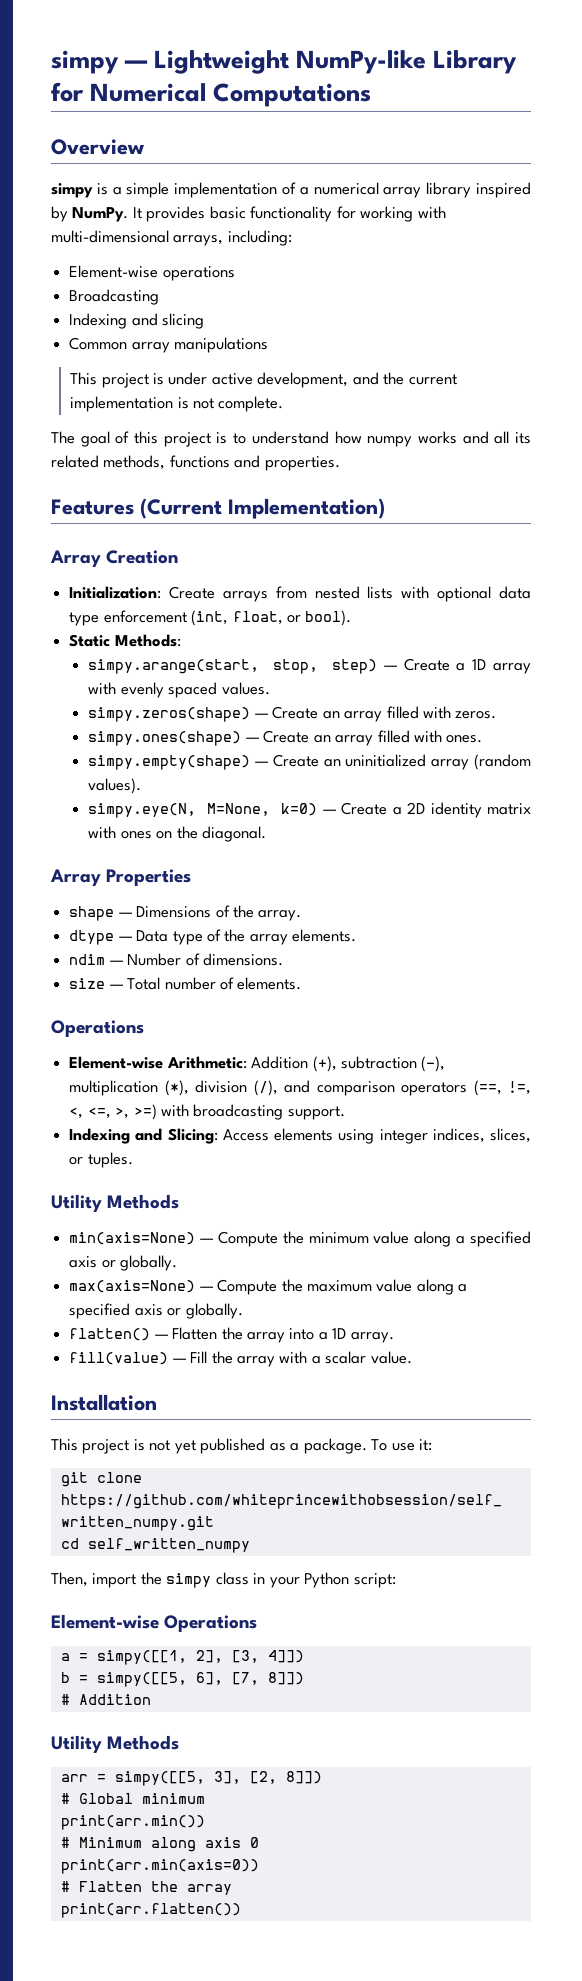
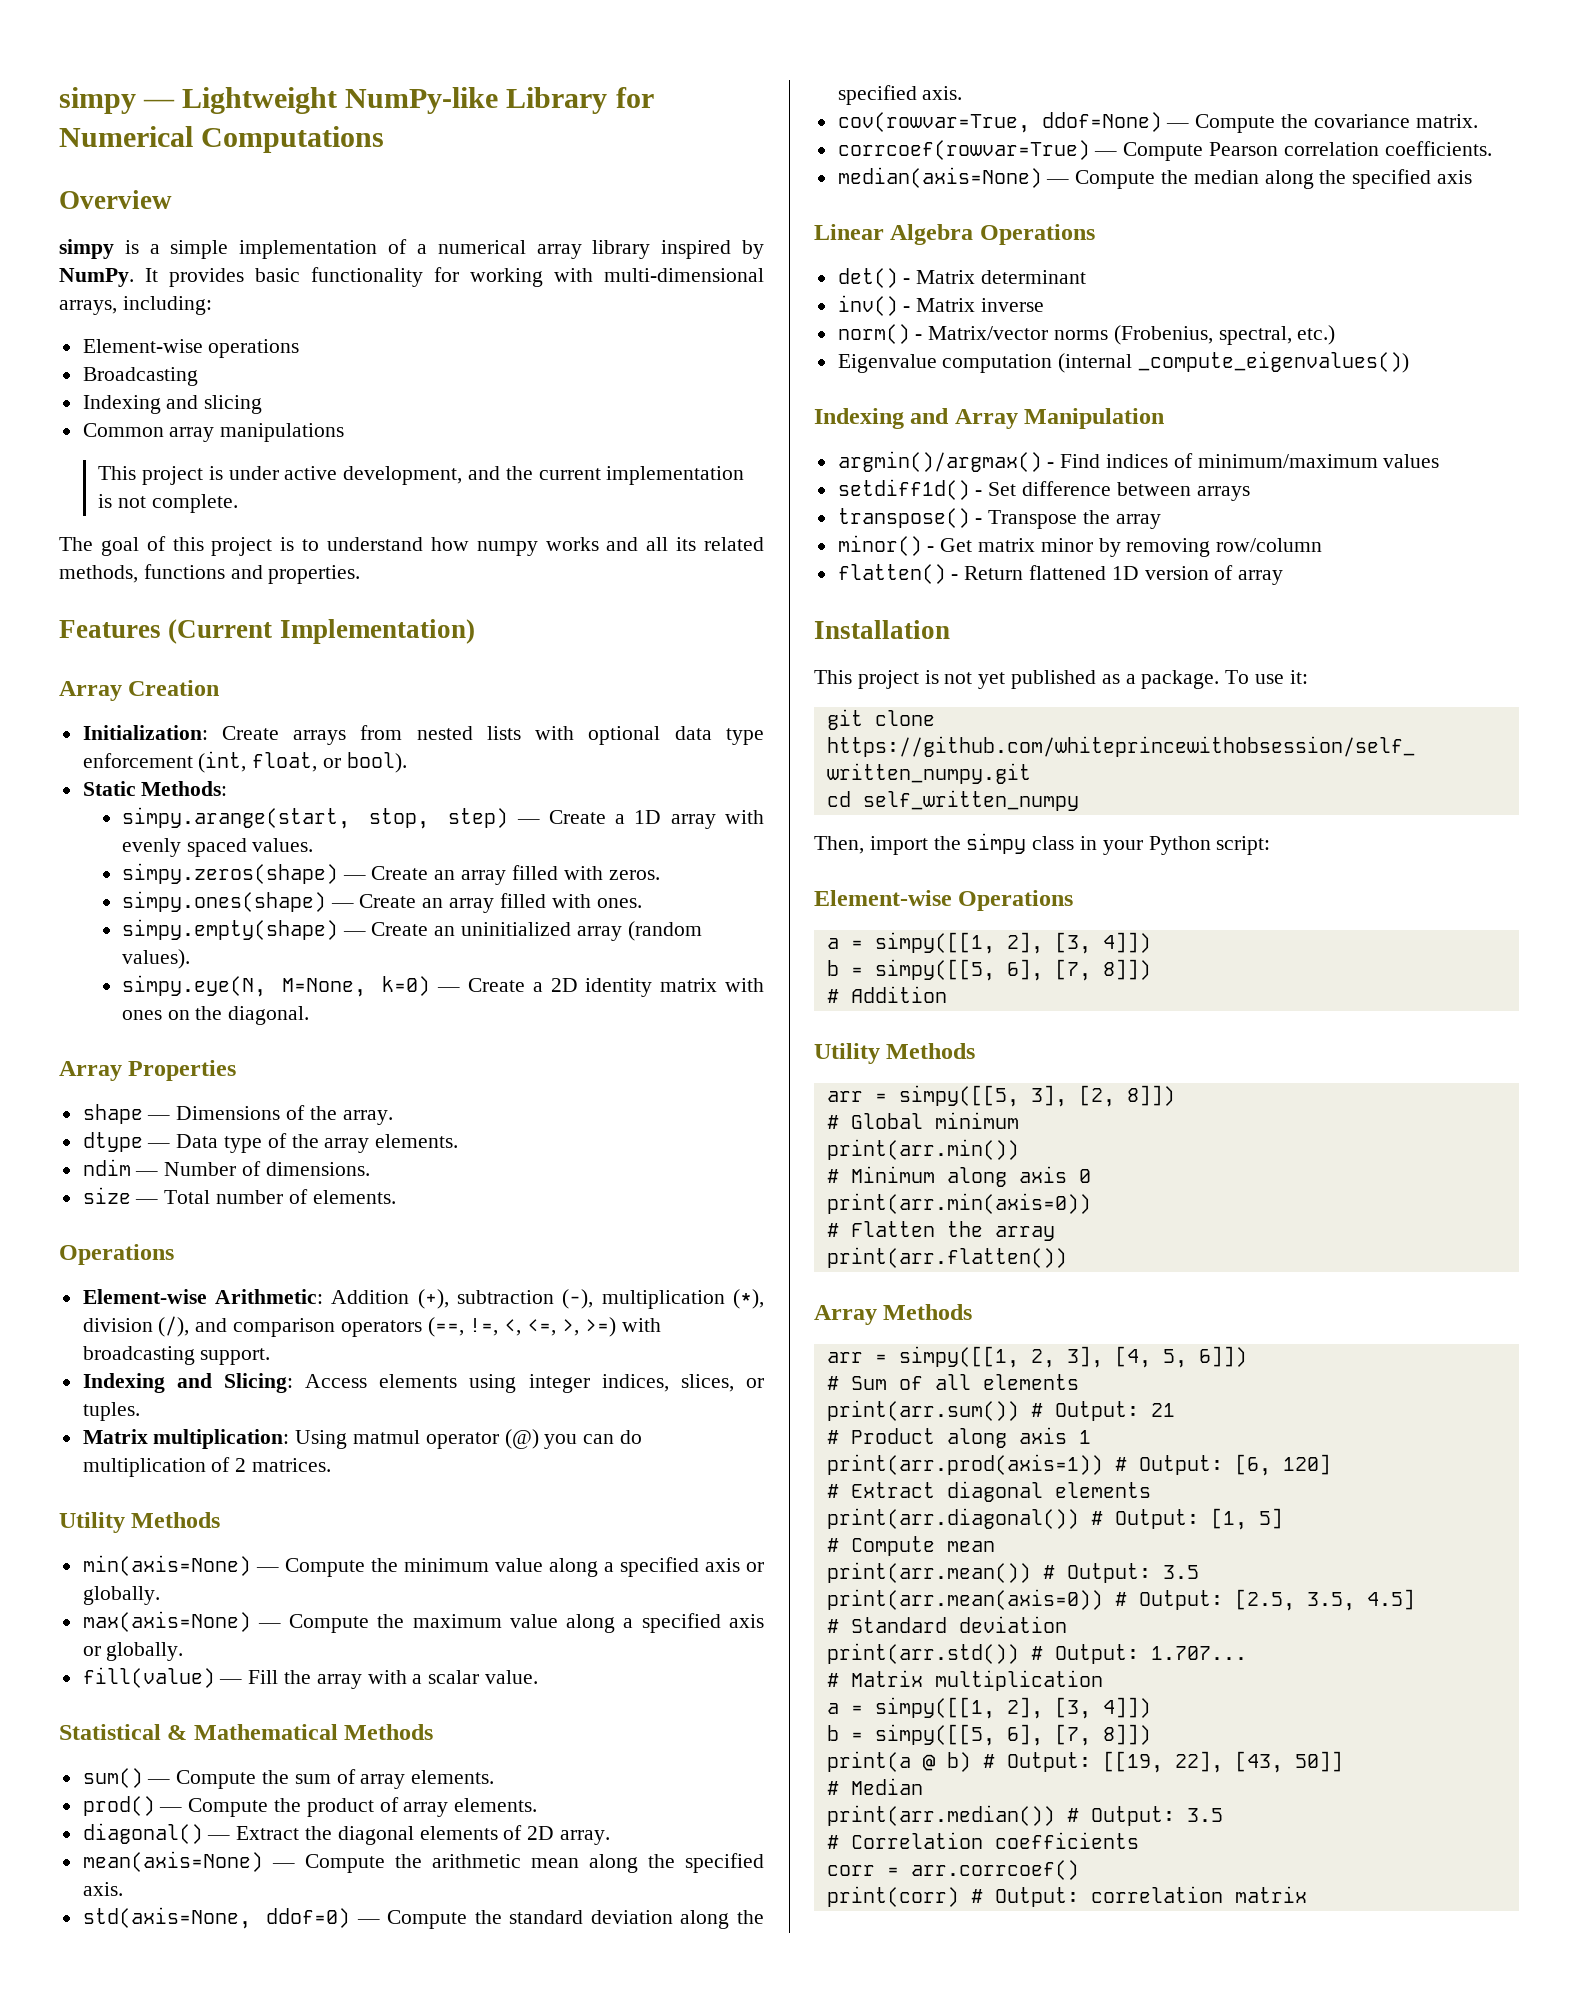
+ Matrix multiplication: Using matmul operator (@) you can do multiplication of 2 matrices.
- flatten() — Flatten the array into a 1D array.
+ Statistical & Mathematical Methods
+ sum() — Compute the sum of array elements.
+ prod() — Compute the product of array elements.
+ diagonal() — Extract the diagonal elements of 2D array.
+ mean(axis=None) — Compute the arithmetic mean along the specified axis.
+ std(axis=None, ddof=0) — Compute the standard deviation along the specified axis.
+ cov(rowvar=True, ddof=None) — Compute the covariance matrix.
+ corrcoef(rowvar=True) — Compute Pearson correlation coefficients.
+ median(axis=None) — Compute the median along the specified axis
+ Linear Algebra Operations
+ det() - Matrix determinant
+ inv() - Matrix inverse
+ norm() - Matrix/vector norms (Frobenius, spectral, etc.)
+ Eigenvalue computation (internal _compute_eigenvalues())
+ Indexing and Array Manipulation
+ argmin()/argmax() - Find indices of minimum/maximum values
+ setdiff1d() - Set difference between arrays
+ transpose() - Transpose the array
+ minor() - Get matrix minor by removing row/column
+ flatten() - Return flattened 1D version of array
+ Array Methods
+ arr = simpy([[1, 2, 3], [4, 5, 6]])
+ # Sum of all elements
+ print(arr.sum()) # Output: 21
+ # Product along axis 1
+ print(arr.prod(axis=1)) # Output: [6, 120]
+ # Extract diagonal elements
+ print(arr.diagonal()) # Output: [1, 5]
+ # Compute mean
+ print(arr.mean()) # Output: 3.5
+ print(arr.mean(axis=0)) # Output: [2.5, 3.5, 4.5]
+ # Standard deviation
+ print(arr.std()) # Output: 1.707...
+ # Matrix multiplication
+ a = simpy([[1, 2], [3, 4]])
+ b = simpy([[5, 6], [7, 8]])
+ print(a @ b) # Output: [[19, 22], [43, 50]]
+ # Median
+ print(arr.median()) # Output: 3.5
+ # Correlation coefficients
+ corr = arr.corrcoef()
+ print(corr) # Output: correlation matrix

